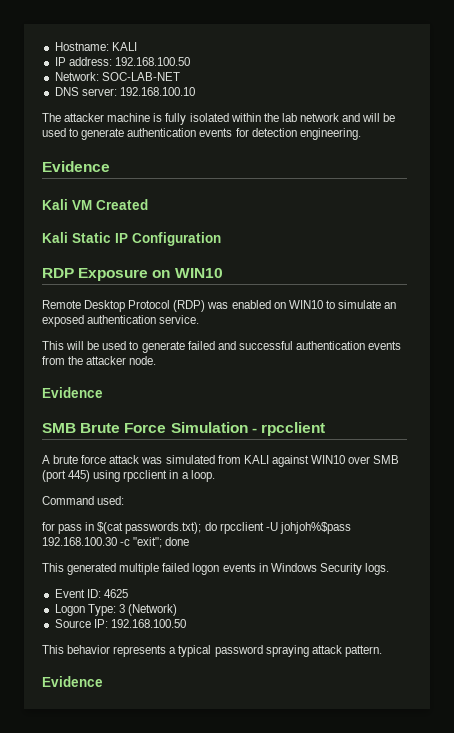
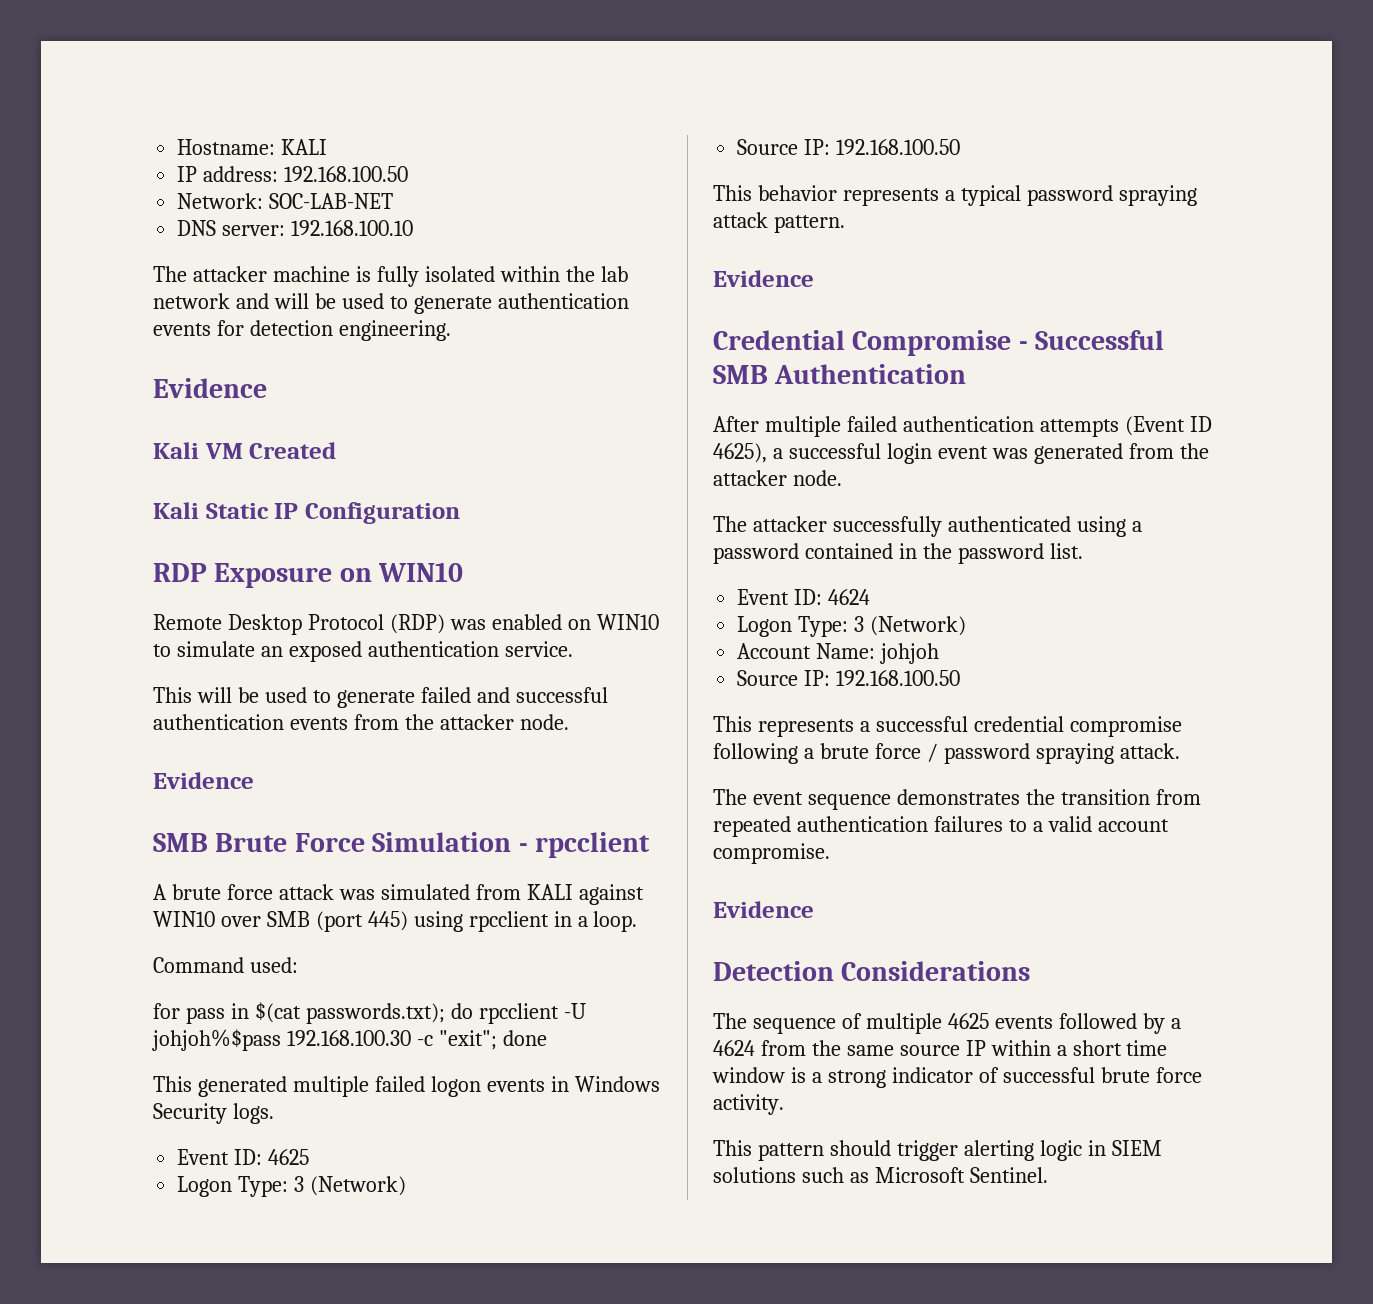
+ Credential Compromise - Successful SMB Authentication
+ After multiple failed authentication attempts (Event ID 4625), a successful login event was generated from the attacker node.
+ The attacker successfully authenticated using a password contained in the password list.
+ Event ID: 4624
+ Logon Type: 3 (Network)
+ Account Name: johjoh
+ Source IP: 192.168.100.50
+ This represents a successful credential compromise following a brute force / password spraying attack.
+ The event sequence demonstrates the transition from repeated authentication failures to a valid account compromise.
+ Evidence
+ Detection Considerations
+ The sequence of multiple 4625 events followed by a 4624 from the same source IP within a short time window is a strong indicator of successful brute force activity.
+ This pattern should trigger alerting logic in SIEM solutions such as Microsoft Sentinel.

